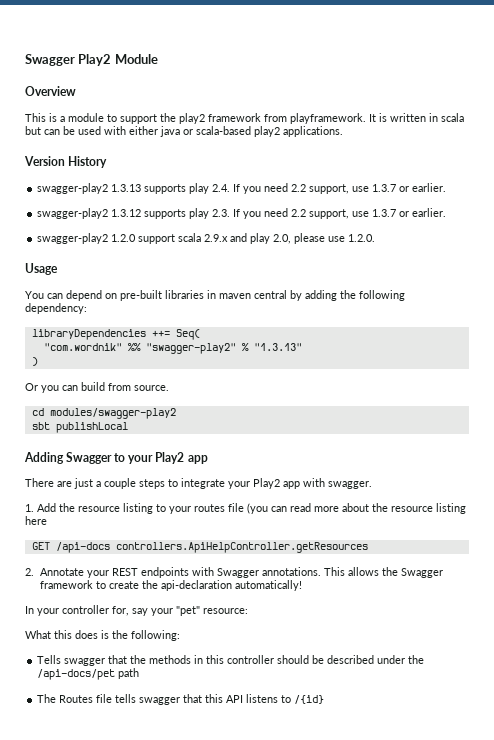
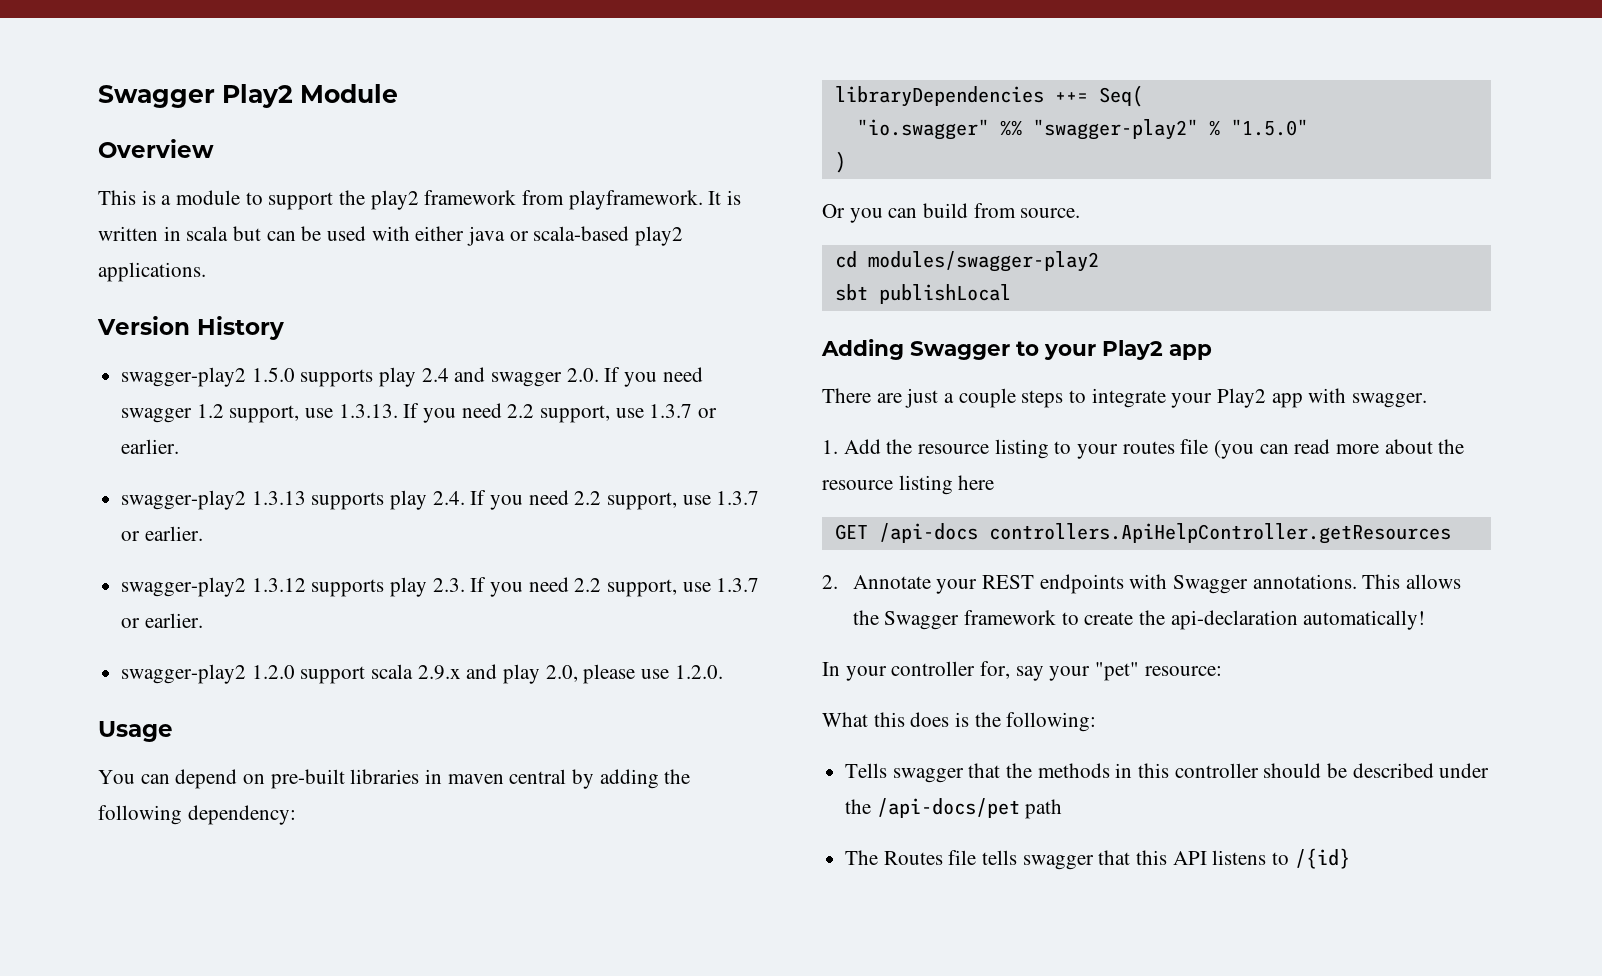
+ swagger-play2 1.5.0 supports play 2.4 and swagger 2.0. If you need swagger 1.2 support, use 1.3.13. If you need 2.2 support, use 1.3.7 or earlier.
- "com.wordnik" %% "swagger-play2" % "1.3.13"
+ "io.swagger" %% "swagger-play2" % "1.5.0"

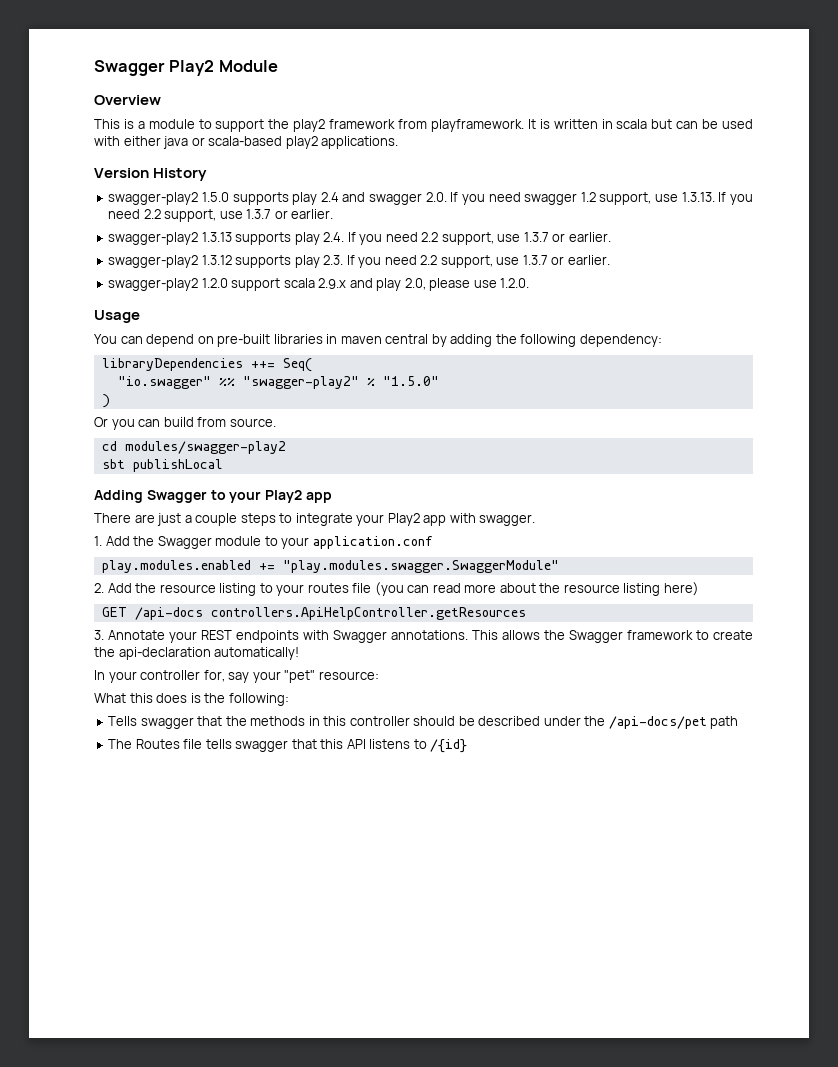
- 1. Add the resource listing to your routes file (you can read more about the resource listing here
+ 1. Add the Swagger module to your application.conf
+ play.modules.enabled += "play.modules.swagger.SwaggerModule"
+ 2. Add the resource listing to your routes file (you can read more about the resource listing here)
- 2. Annotate your REST endpoints with Swagger annotations.
+ 3. Annotate your REST endpoints with Swagger annotations.

